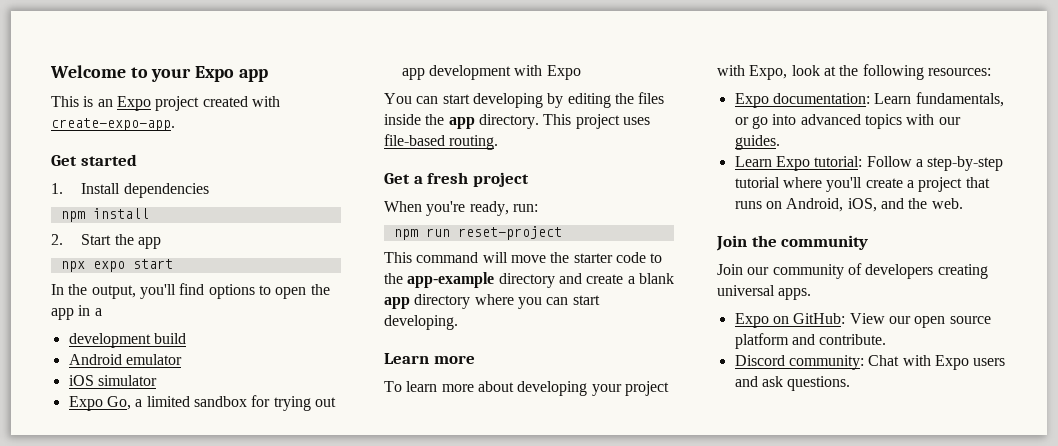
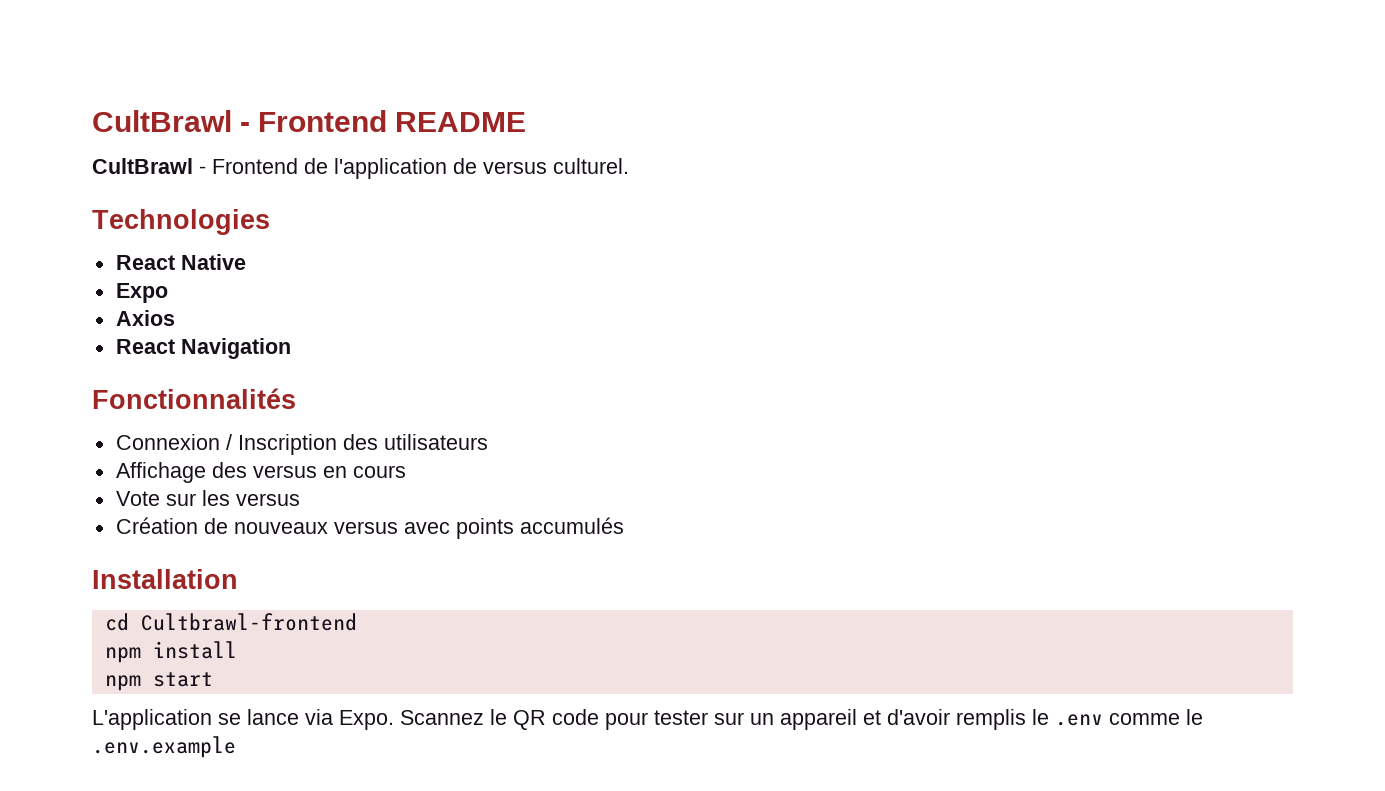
- Welcome to your Expo app
- This is an Expo project created with create-expo-app.
- Get started
- 1. Install dependencies
+ CultBrawl - Frontend README
+ CultBrawl - Frontend de l'application de versus culturel.
+ Technologies
+ React Native
+ Expo
+ Axios
+ React Navigation
+ Fonctionnalités
+ Connexion / Inscription des utilisateurs
+ Affichage des versus en cours
+ Vote sur les versus
+ Création de nouveaux versus avec points accumulés
+ Installation
+ cd Cultbrawl-frontend
  npm install
- 2. Start the app
- npx expo start
- In the output, you'll find options to open the app in a
- development build
- Android emulator
- iOS simulator
- Expo Go, a limited sandbox for trying out app development with Expo
- You can start developing by editing the files inside the app directory. This project uses file-based routing.
- Get a fresh project
- When you're ready, run:
- npm run reset-project
- This command will move the starter code to the app-example directory and create a blank app directory where you can start developing.
- Learn more
- To learn more about developing your project with Expo, look at the following resources:
- Expo documentation: Learn fundamentals, or go into advanced topics with our guides.
- Learn Expo tutorial: Follow a step-by-step tutorial where you'll create a project that runs on Android, iOS, and the web.
- Join the community
- Join our community of developers creating universal apps.
- Expo on GitHub: View our open source platform and contribute.
- Discord community: Chat with Expo users and ask questions.
+ npm start
+ L'application se lance via Expo. Scannez le QR code pour tester sur un appareil et d'avoir remplis le .env comme le .env.example

